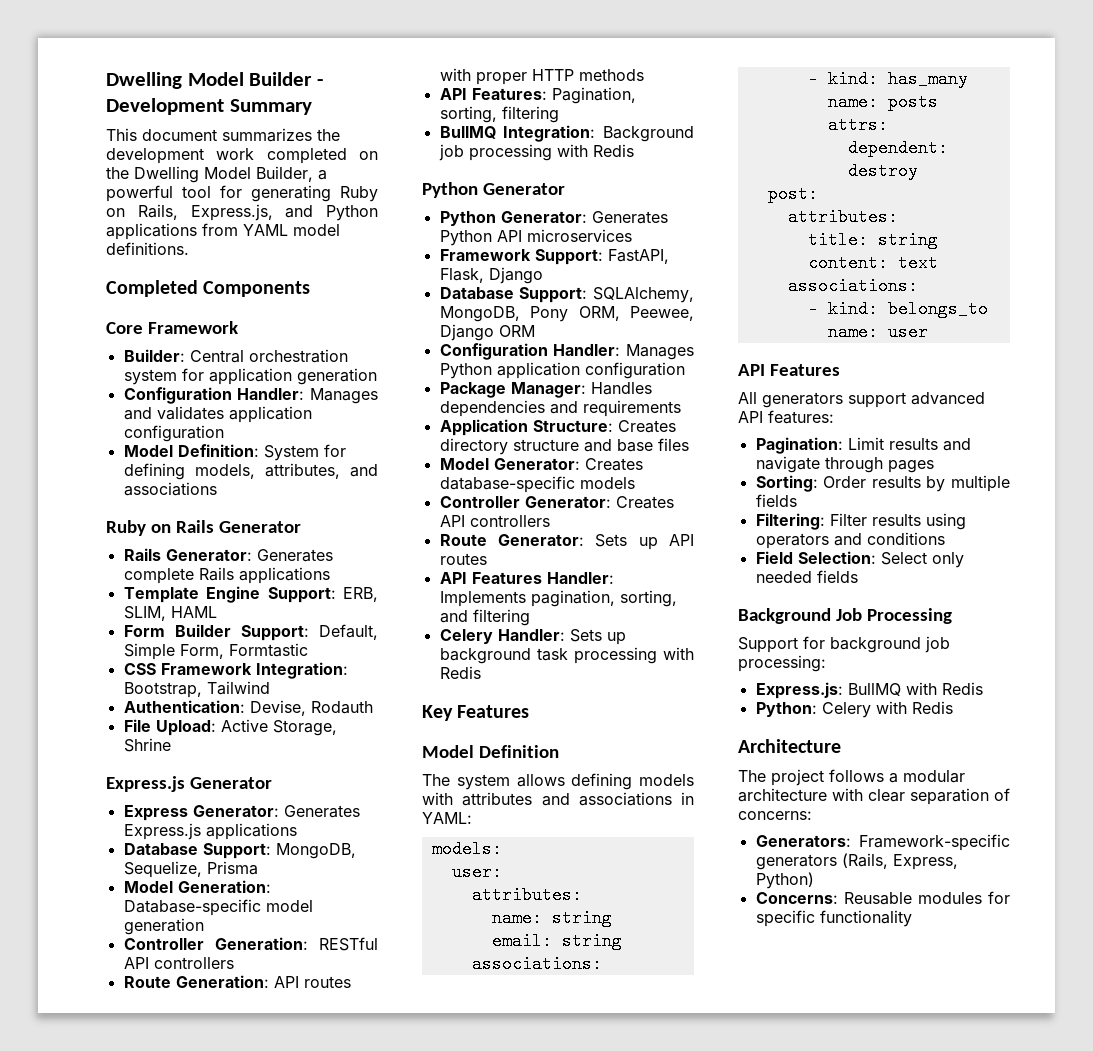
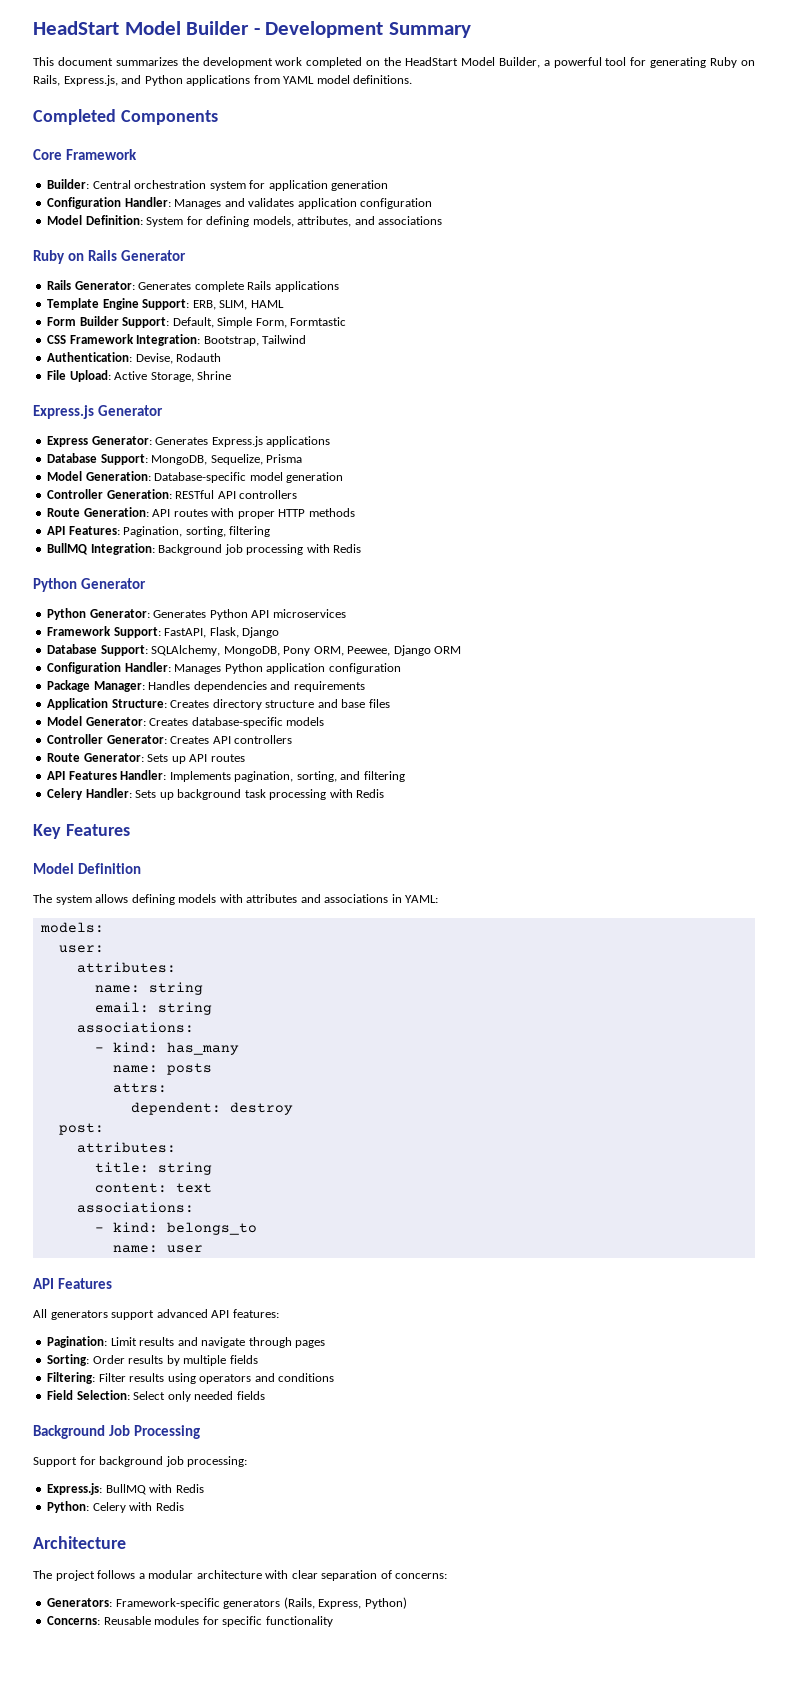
- Dwelling Model Builder - Development Summary
+ HeadStart Model Builder - Development Summary
- This document summarizes the development work completed on the Dwelling Model Builder, a powerful tool for generating Ruby on Rails, Express.js, and Python applications from YAML model definitions.
+ This document summarizes the development work completed on the HeadStart Model Builder, a powerful tool for generating Ruby on Rails, Express.js, and Python applications from YAML model definitions.

